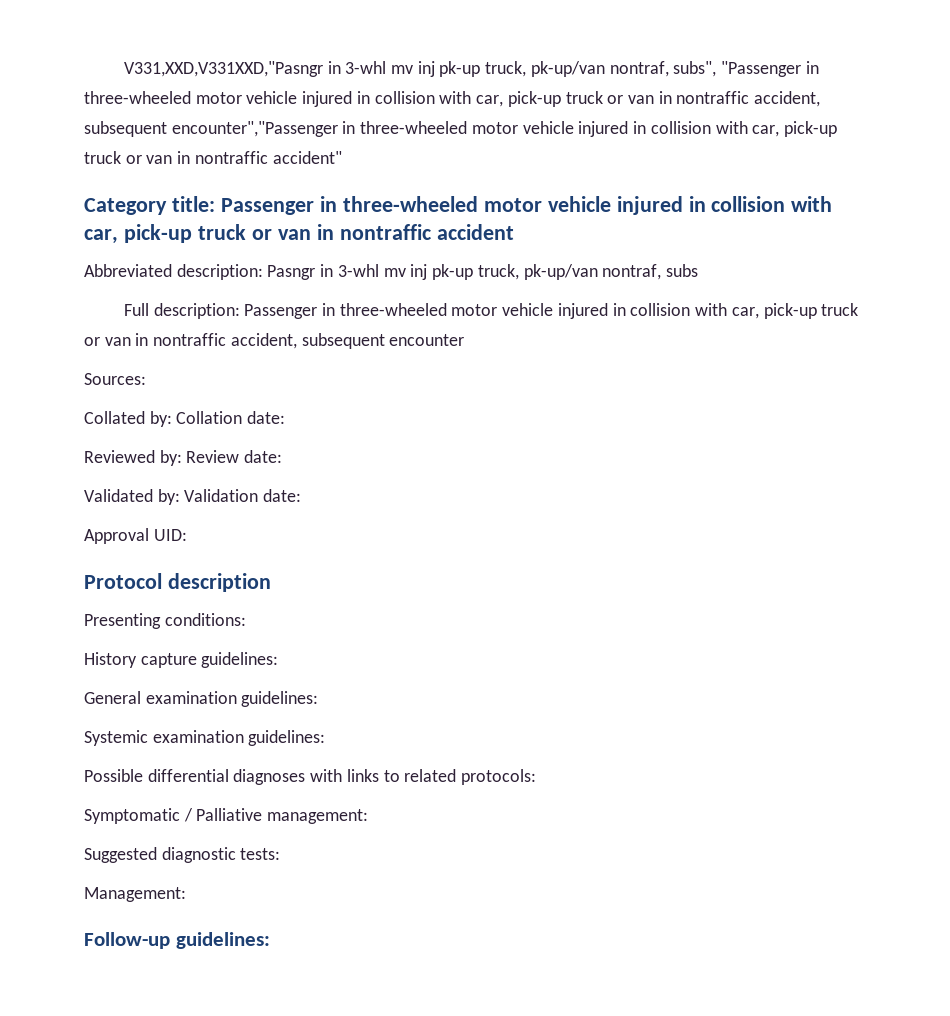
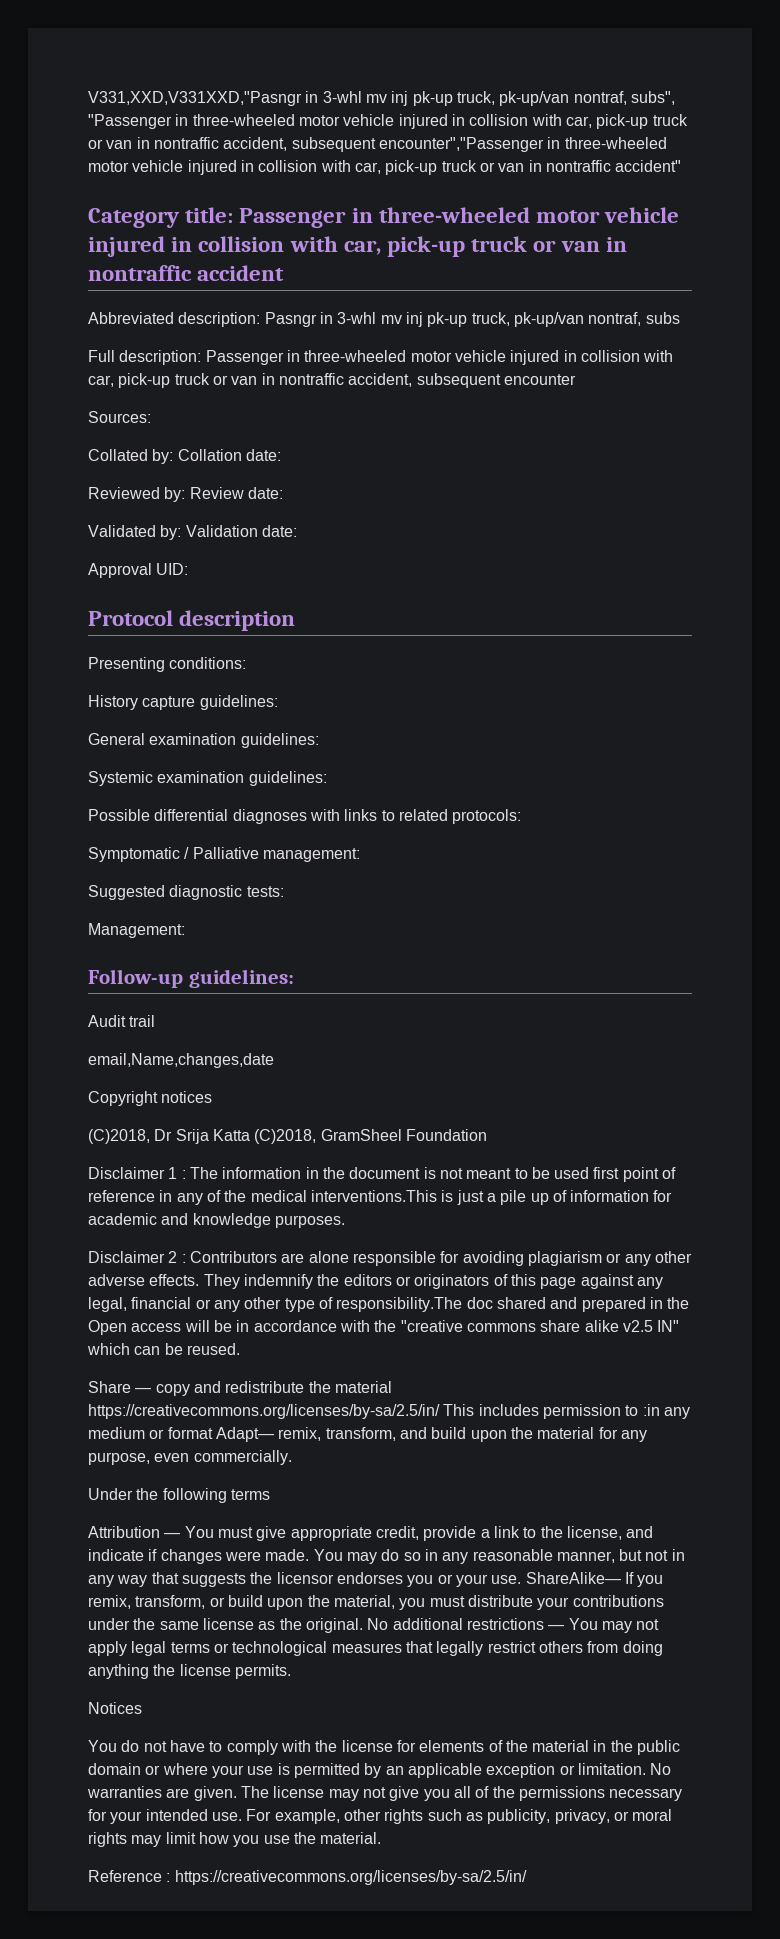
+ Audit trail
+ email,Name,changes,date
+ Copyright notices
+ (C)2018, Dr Srija Katta (C)2018, GramSheel Foundation
+ Disclaimer 1 : The information in the document is not meant to be used first point of reference in any of the medical interventions.This is just a pile up of information for academic and knowledge purposes.
+ Disclaimer 2 : Contributors are alone responsible for avoiding plagiarism or any other adverse effects. They indemnify the editors or originators of this page against any legal, financial or any other type of responsibility.The doc shared and prepared in the Open access will be in accordance with the "creative commons share alike v2.5 IN" which can be reused.
+ Share — copy and redistribute the material https://creativecommons.org/licenses/by-sa/2.5/in/ This includes permission to :in any medium or format Adapt— remix, transform, and build upon the material for any purpose, even commercially.
+ Under the following terms
+ Attribution — You must give appropriate credit, provide a link to the license, and indicate if changes were made. You may do so in any reasonable manner, but not in any way that suggests the licensor endorses you or your use. ShareAlike— If you remix, transform, or build upon the material, you must distribute your contributions under the same license as the original. No additional restrictions — You may not apply legal terms or technological measures that legally restrict others from doing anything the license permits.
+ Notices
+ You do not have to comply with the license for elements of the material in the public domain or where your use is permitted by an applicable exception or limitation. No warranties are given. The license may not give you all of the permissions necessary for your intended use. For example, other rights such as publicity, privacy, or moral rights may limit how you use the material.
+ Reference : https://creativecommons.org/licenses/by-sa/2.5/in/

